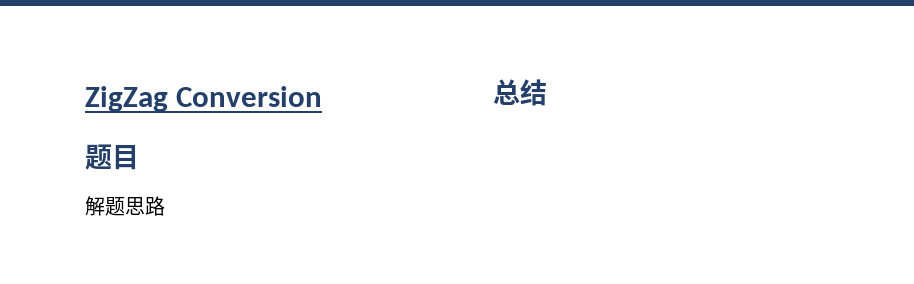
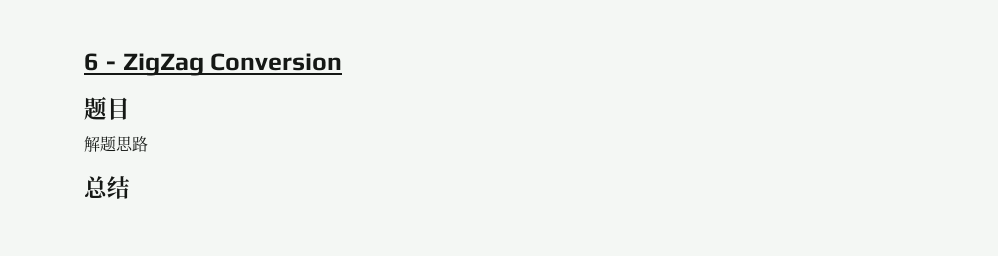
- ZigZag Conversion
+ 6 - ZigZag Conversion

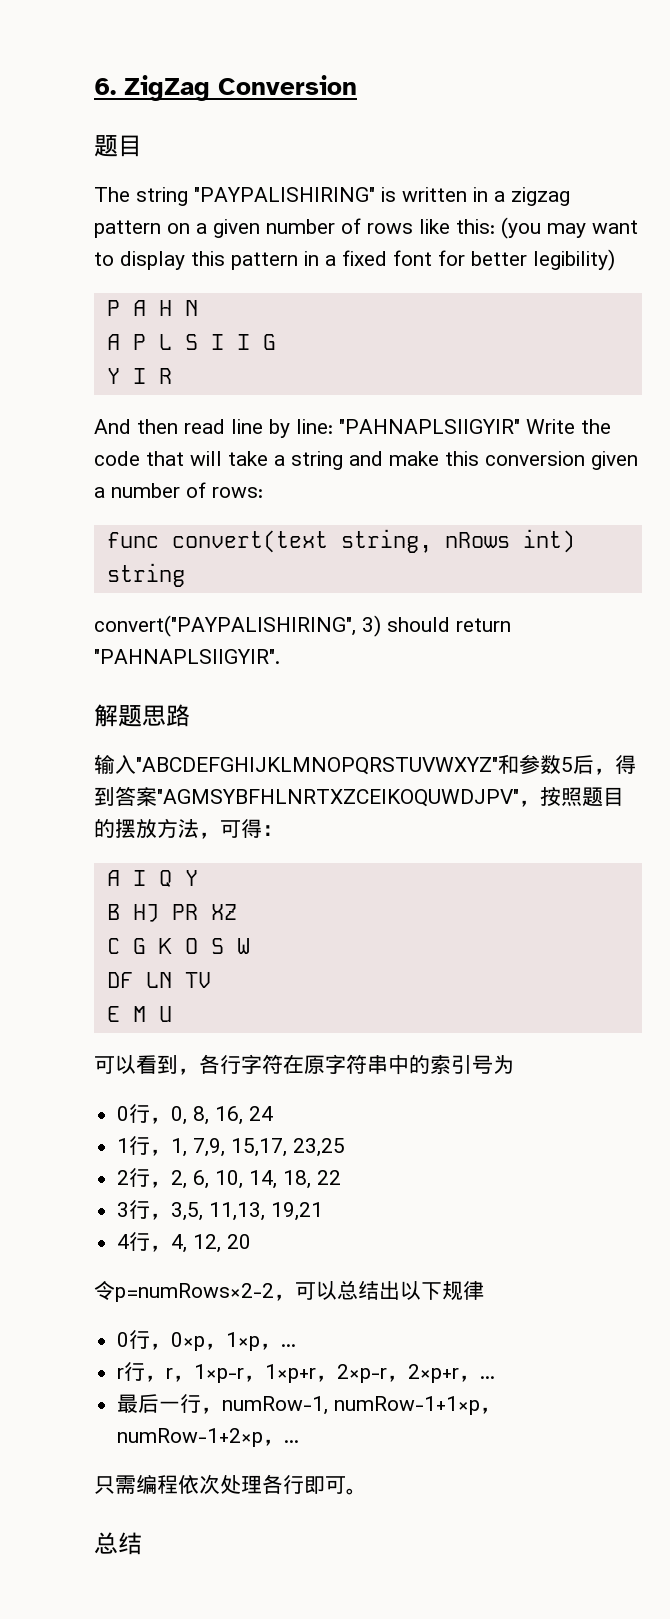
- 6 - ZigZag Conversion
+ 6. ZigZag Conversion
+ The string "PAYPALISHIRING" is written in a zigzag pattern on a given number of rows like this: (you may want to display this pattern in a fixed font for better legibility)
+ P A H N
+ A P L S I I G
+ Y I R
+ And then read line by line: "PAHNAPLSIIGYIR" Write the code that will take a string and make this conversion given a number of rows:
+ func convert(text string, nRows int) string
+ convert("PAYPALISHIRING", 3) should return "PAHNAPLSIIGYIR".
  解题思路
+ 输入"ABCDEFGHIJKLMNOPQRSTUVWXYZ"和参数5后，得到答案"AGMSYBFHLNRTXZCEIKOQUWDJPV"，按照题目的摆放方法，可得：
+ A I Q Y
+ B HJ PR XZ
+ C G K O S W
+ DF LN TV
+ E M U
+ 可以看到，各行字符在原字符串中的索引号为
+ 0行，0, 8, 16, 24
+ 1行，1, 7,9, 15,17, 23,25
+ 2行，2, 6, 10, 14, 18, 22
+ 3行，3,5, 11,13, 19,21
+ 4行，4, 12, 20
+ 令p=numRows×2-2，可以总结出以下规律
+ 0行，0×p，1×p，...
+ r行，r，1×p-r，1×p+r，2×p-r，2×p+r，...
+ 最后一行，numRow-1, numRow-1+1×p，numRow-1+2×p，...
+ 只需编程依次处理各行即可。

